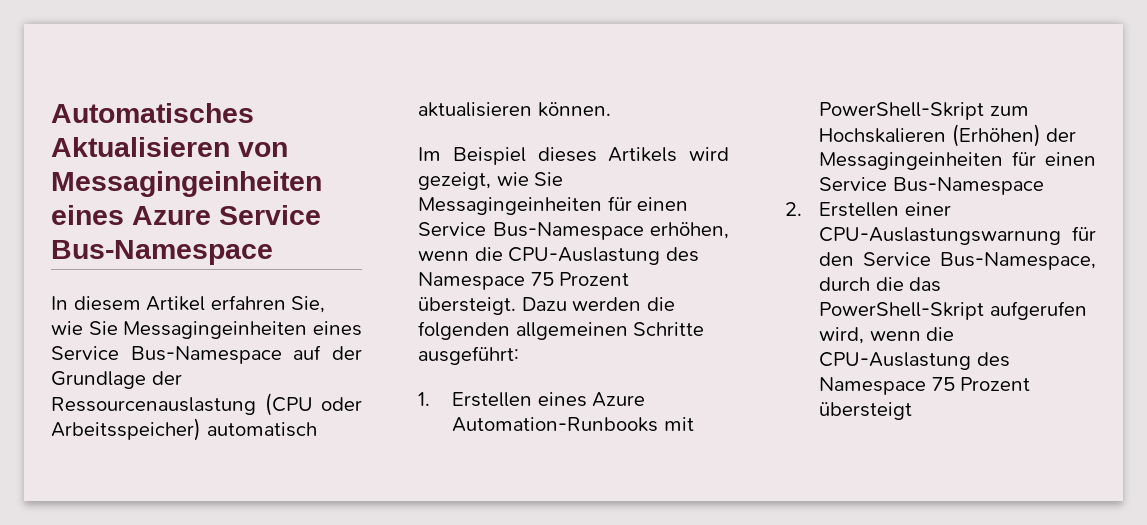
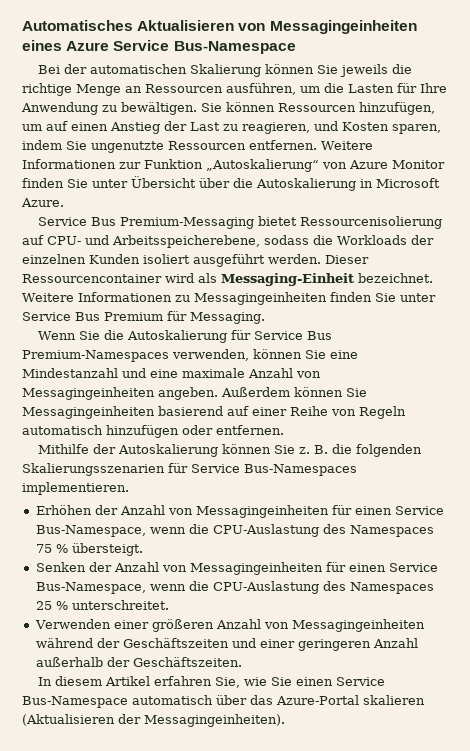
+ Bei der automatischen Skalierung können Sie jeweils die richtige Menge an Ressourcen ausführen, um die Lasten für Ihre Anwendung zu bewältigen. Sie können Ressourcen hinzufügen, um auf einen Anstieg der Last zu reagieren, und Kosten sparen, indem Sie ungenutzte Ressourcen entfernen. Weitere Informationen zur Funktion „Autoskalierung“ von Azure Monitor finden Sie unter Übersicht über die Autoskalierung in Microsoft Azure.
+ Service Bus Premium-Messaging bietet Ressourcenisolierung auf CPU- und Arbeitsspeicherebene, sodass die Workloads der einzelnen Kunden isoliert ausgeführt werden. Dieser Ressourcencontainer wird als Messaging-Einheit bezeichnet. Weitere Informationen zu Messagingeinheiten finden Sie unter Service Bus Premium für Messaging.
+ Wenn Sie die Autoskalierung für Service Bus Premium-Namespaces verwenden, können Sie eine Mindestanzahl und eine maximale Anzahl von Messagingeinheiten angeben. Außerdem können Sie Messagingeinheiten basierend auf einer Reihe von Regeln automatisch hinzufügen oder entfernen.
+ Mithilfe der Autoskalierung können Sie z. B. die folgenden Skalierungsszenarien für Service Bus-Namespaces implementieren.
+ Erhöhen der Anzahl von Messagingeinheiten für einen Service Bus-Namespace, wenn die CPU-Auslastung des Namespaces 75 % übersteigt.
+ Senken der Anzahl von Messagingeinheiten für einen Service Bus-Namespace, wenn die CPU-Auslastung des Namespaces 25 % unterschreitet.
+ Verwenden einer größeren Anzahl von Messagingeinheiten während der Geschäftszeiten und einer geringeren Anzahl außerhalb der Geschäftszeiten.
- In diesem Artikel erfahren Sie, wie Sie Messagingeinheiten eines Service Bus-Namespace auf der Grundlage der Ressourcenauslastung (CPU oder Arbeitsspeicher) automatisch aktualisieren können.
- Im Beispiel dieses Artikels wird gezeigt, wie Sie Messagingeinheiten für einen Service Bus-Namespace erhöhen, wenn die CPU-Auslastung des Namespace 75 Prozent übersteigt. Dazu werden die folgenden allgemeinen Schritte ausgeführt:
- 1. Erstellen eines Azure Automation-Runbooks mit PowerShell-Skript zum Hochskalieren (Erhöhen) der Messagingeinheiten für einen Service Bus-Namespace
- 2. Erstellen einer CPU-Auslastungswarnung für den Service Bus-Namespace, durch die das PowerShell-Skript aufgerufen wird, wenn die CPU-Auslastung des Namespace 75 Prozent übersteigt
+ In diesem Artikel erfahren Sie, wie Sie einen Service Bus-Namespace automatisch über das Azure-Portal skalieren (Aktualisieren der Messagingeinheiten).

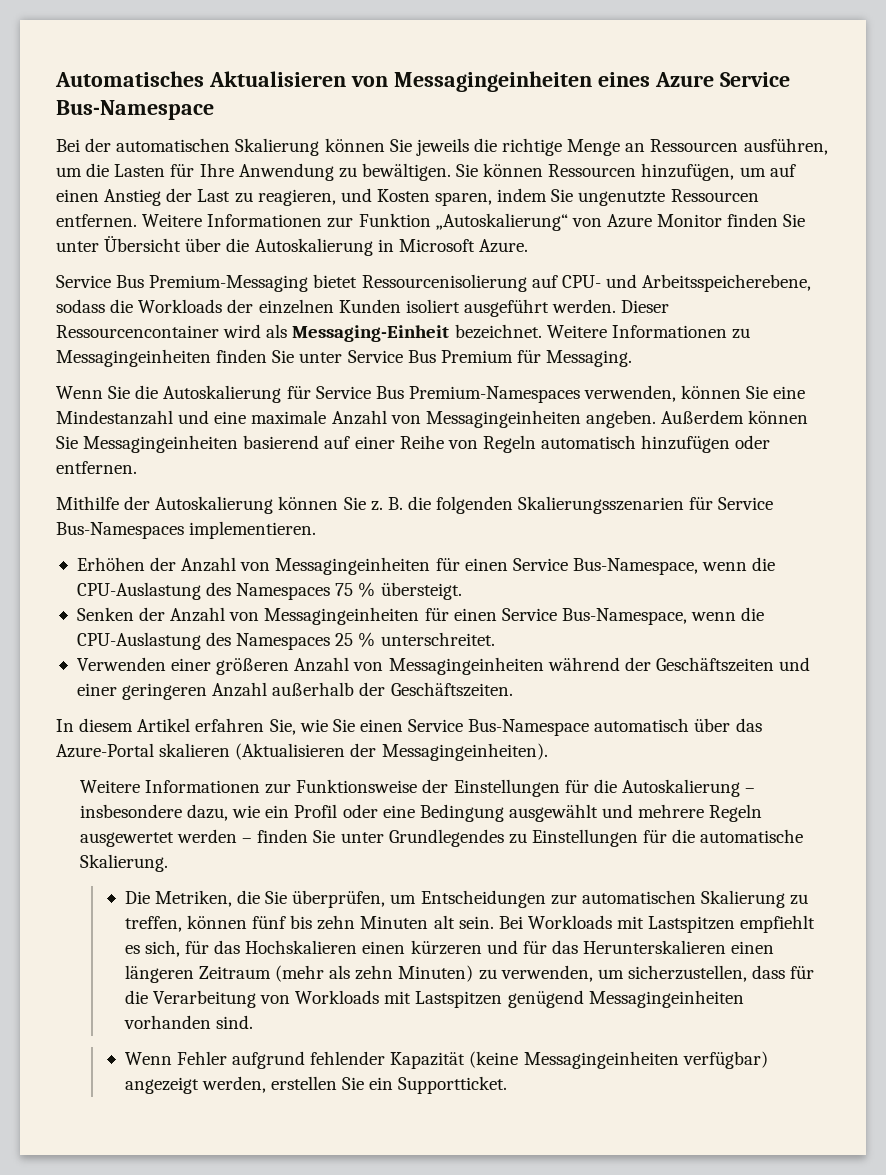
+ Weitere Informationen zur Funktionsweise der Einstellungen für die Autoskalierung – insbesondere dazu, wie ein Profil oder eine Bedingung ausgewählt und mehrere Regeln ausgewertet werden – finden Sie unter Grundlegendes zu Einstellungen für die automatische Skalierung.
+ Die Metriken, die Sie überprüfen, um Entscheidungen zur automatischen Skalierung zu treffen, können fünf bis zehn Minuten alt sein. Bei Workloads mit Lastspitzen empfiehlt es sich, für das Hochskalieren einen kürzeren und für das Herunterskalieren einen längeren Zeitraum (mehr als zehn Minuten) zu verwenden, um sicherzustellen, dass für die Verarbeitung von Workloads mit Lastspitzen genügend Messagingeinheiten vorhanden sind.
+ Wenn Fehler aufgrund fehlender Kapazität (keine Messagingeinheiten verfügbar) angezeigt werden, erstellen Sie ein Supportticket.

